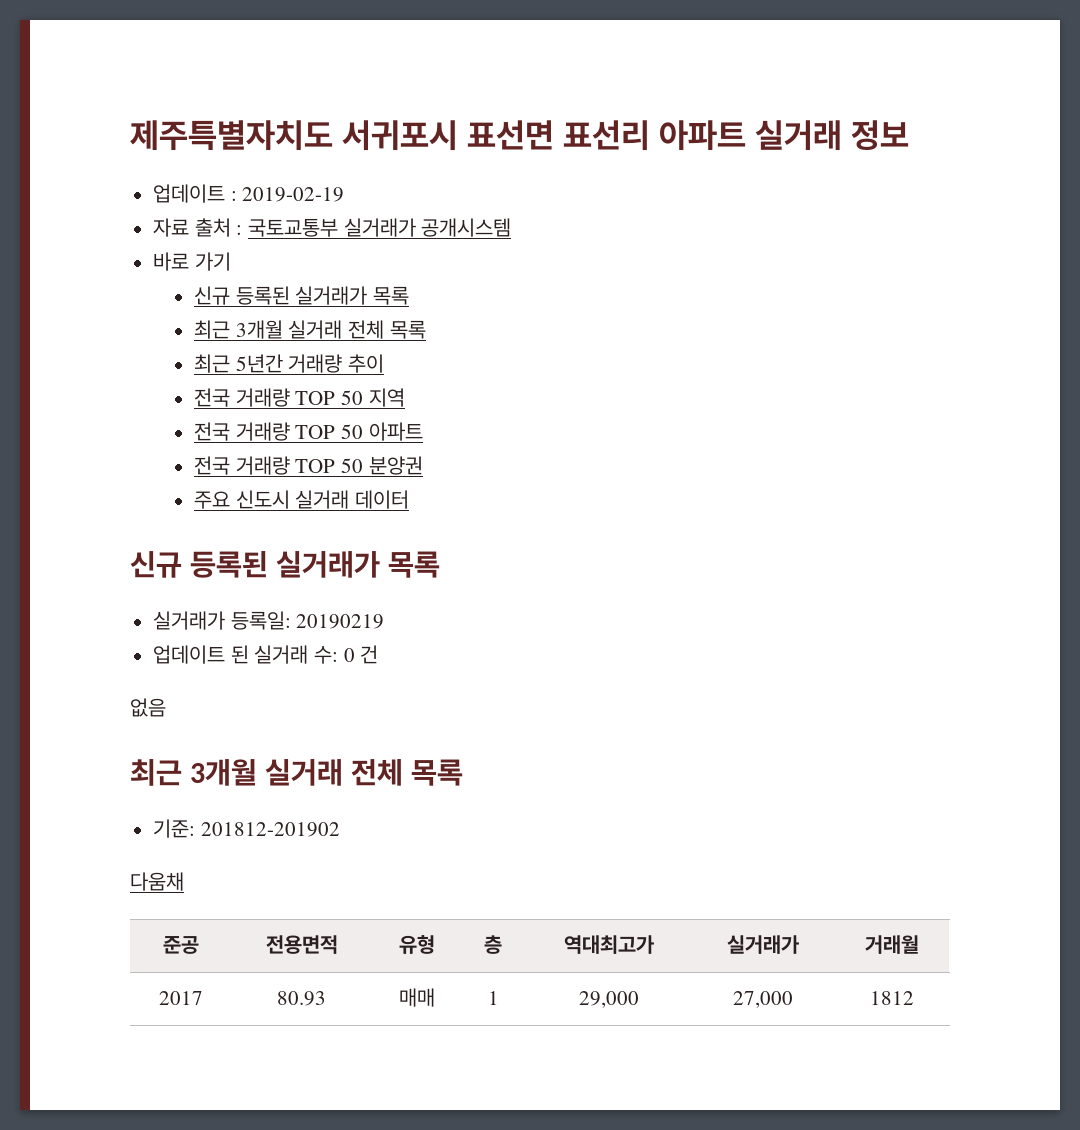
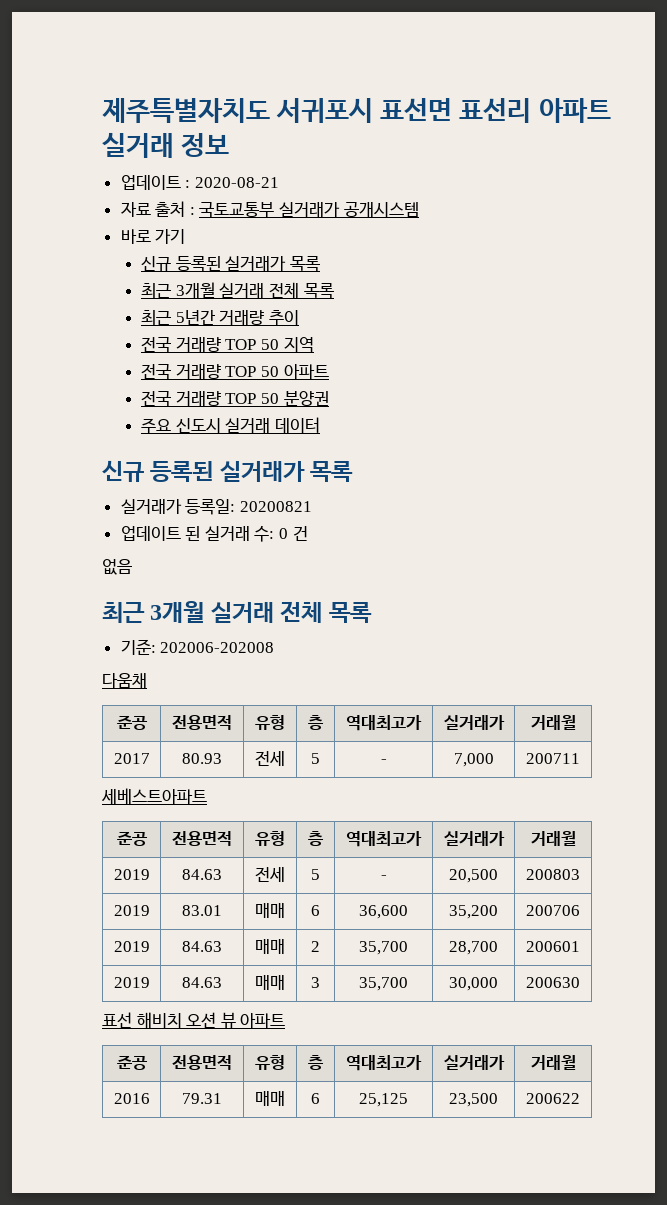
- 업데이트 : 2019-02-19
+ 업데이트 : 2020-08-21
- 실거래가 등록일: 20190219
+ 실거래가 등록일: 20200821
- 기준: 201812-201902
+ 기준: 202006-202008
- 2017 | 80.93 | 매매 | 1 | 29,000 | 27,000 | 1812
+ 2017 | 80.93 | 전세 | 5 | - | 7,000 | 200711
+ 세베스트아파트
+ 준공 | 전용면적 | 유형 | 층 | 역대최고가 | 실거래가 | 거래월
+ 2019 | 84.63 | 전세 | 5 | - | 20,500 | 200803
+ 2019 | 83.01 | 매매 | 6 | 36,600 | 35,200 | 200706
+ 2019 | 84.63 | 매매 | 2 | 35,700 | 28,700 | 200601
+ 2019 | 84.63 | 매매 | 3 | 35,700 | 30,000 | 200630
+ 표선 해비치 오션 뷰 아파트
+ 준공 | 전용면적 | 유형 | 층 | 역대최고가 | 실거래가 | 거래월
+ 2016 | 79.31 | 매매 | 6 | 25,125 | 23,500 | 200622

